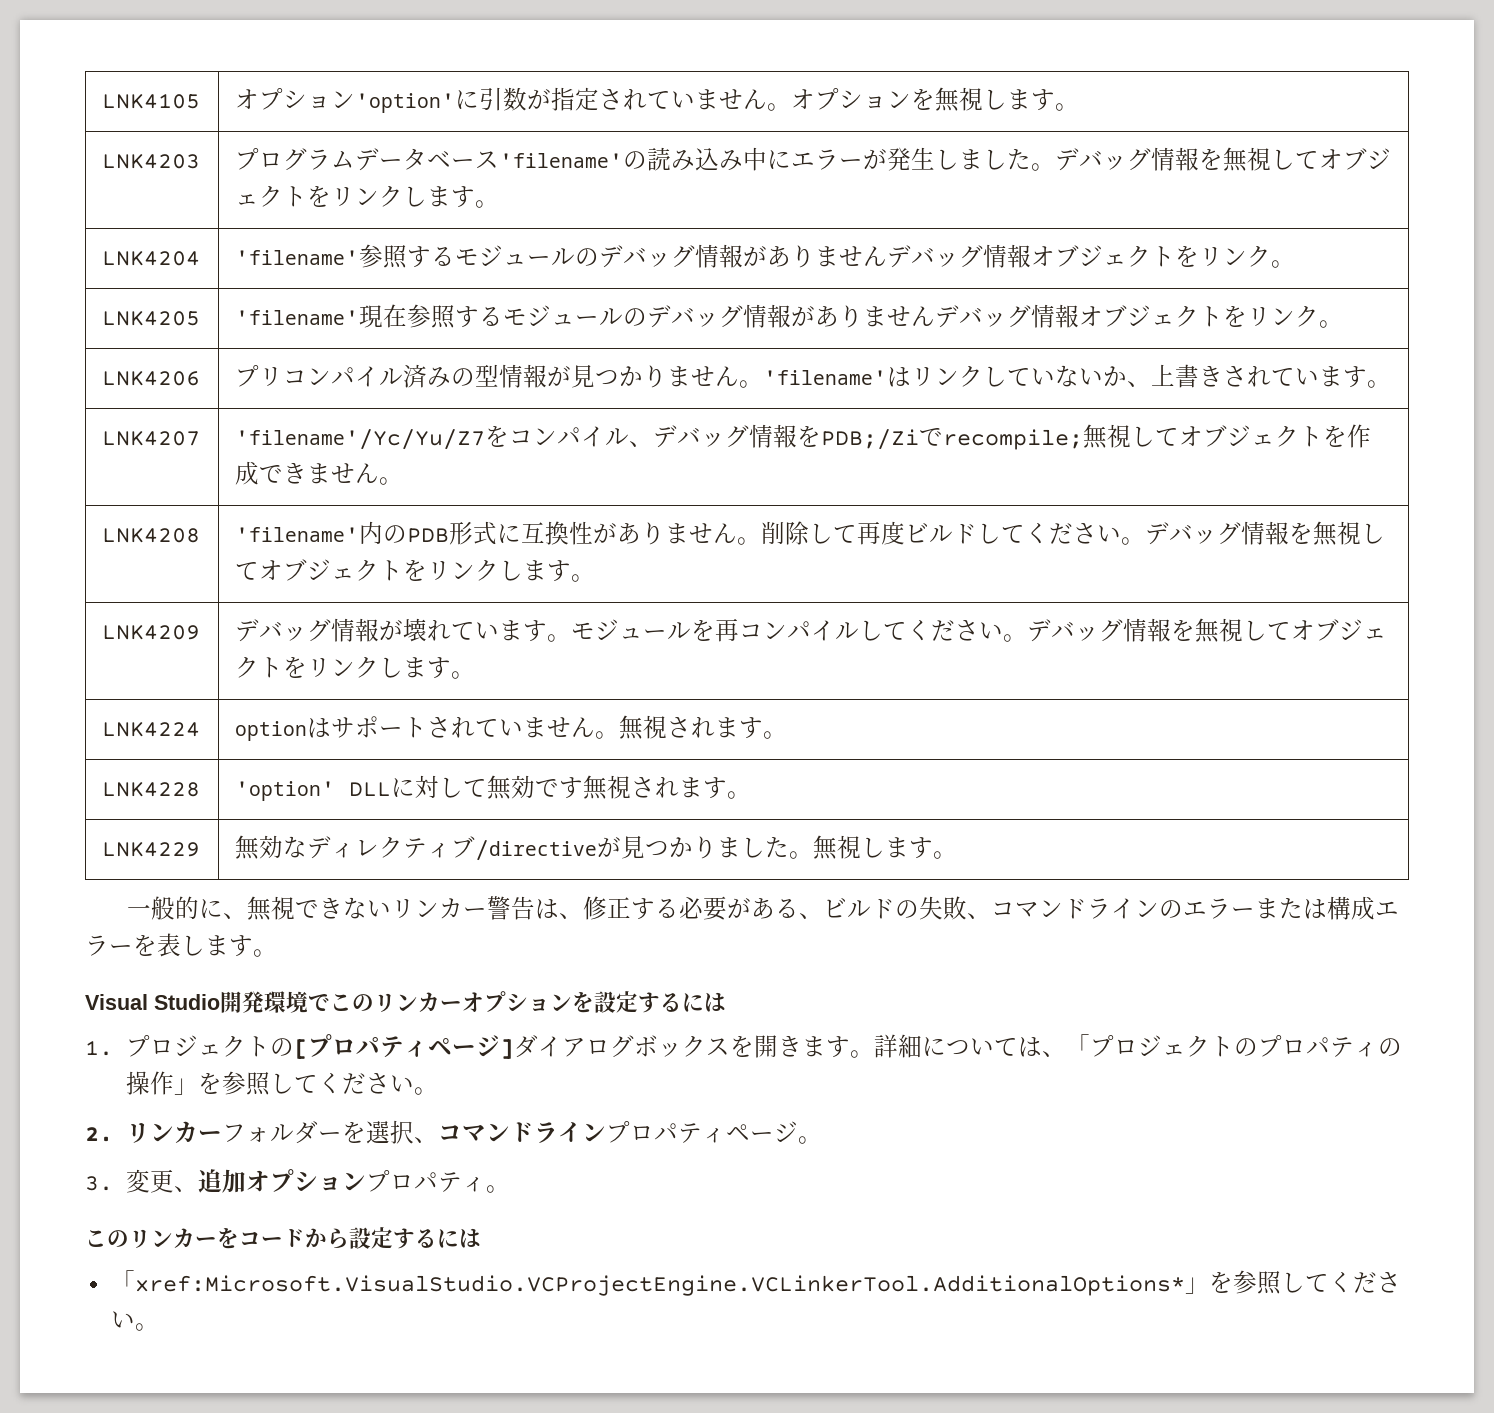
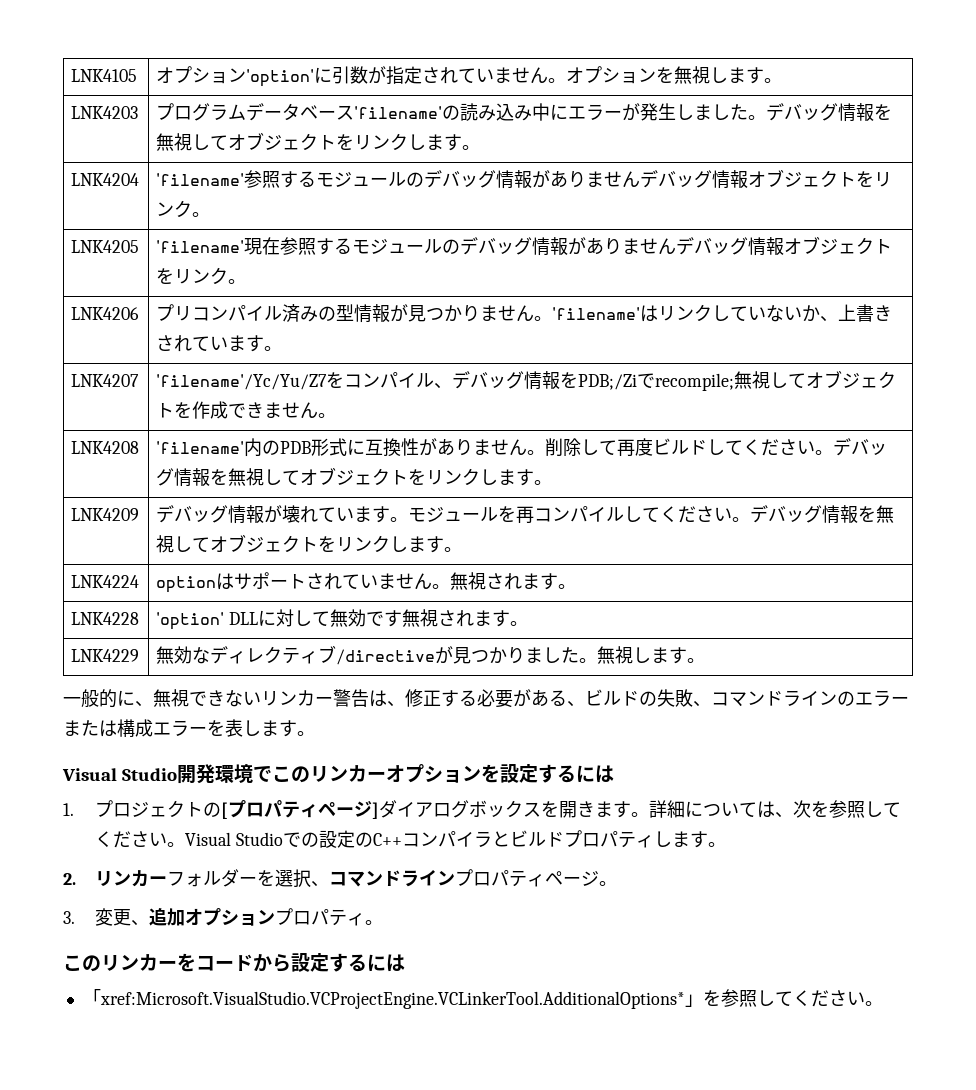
- 詳細については、「プロジェクトのプロパティの操作」を参照してください。
+ 詳細については、次を参照してください。Visual Studioでの設定のC++コンパイラとビルドプロパティします。

